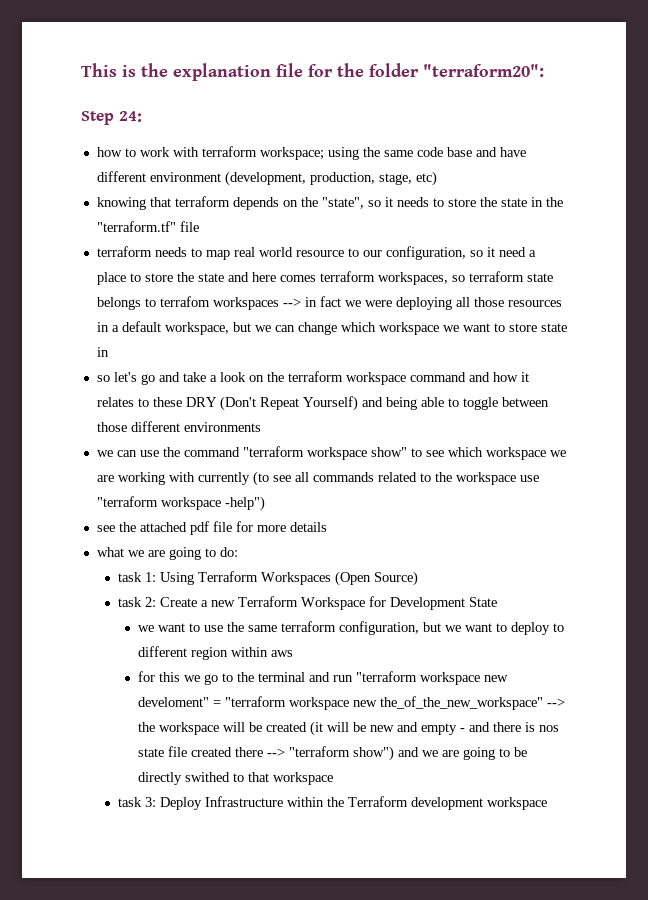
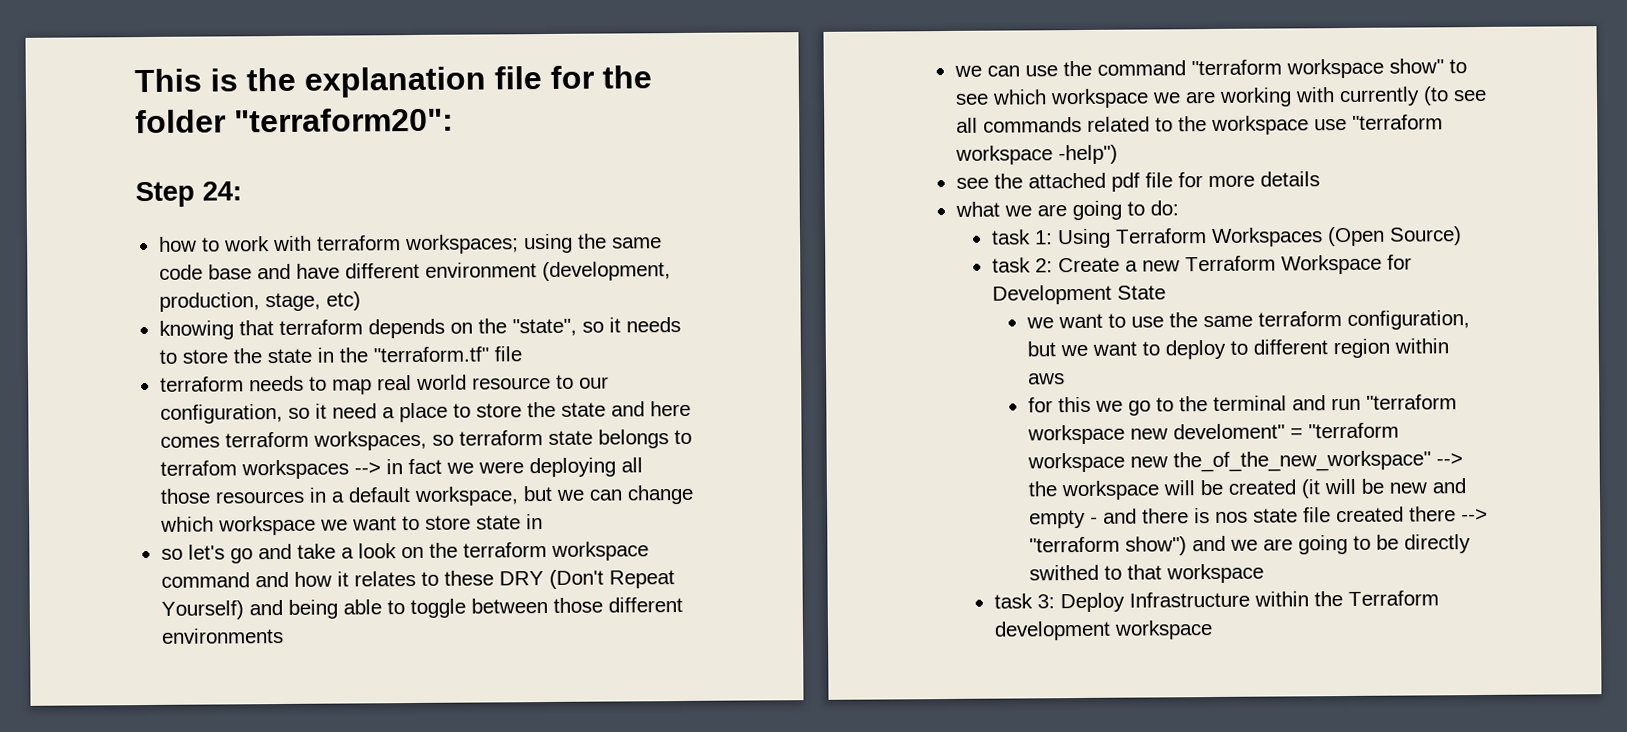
- how to work with terraform workspace; using the same code base and have different environment (development, production, stage, etc)
+ how to work with terraform workspaces; using the same code base and have different environment (development, production, stage, etc)

